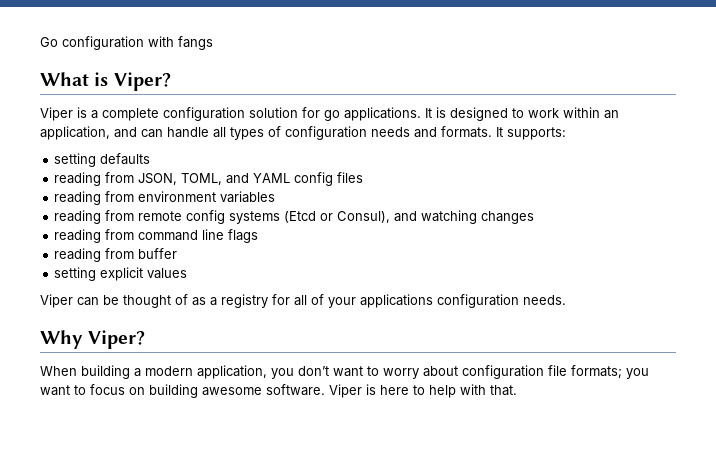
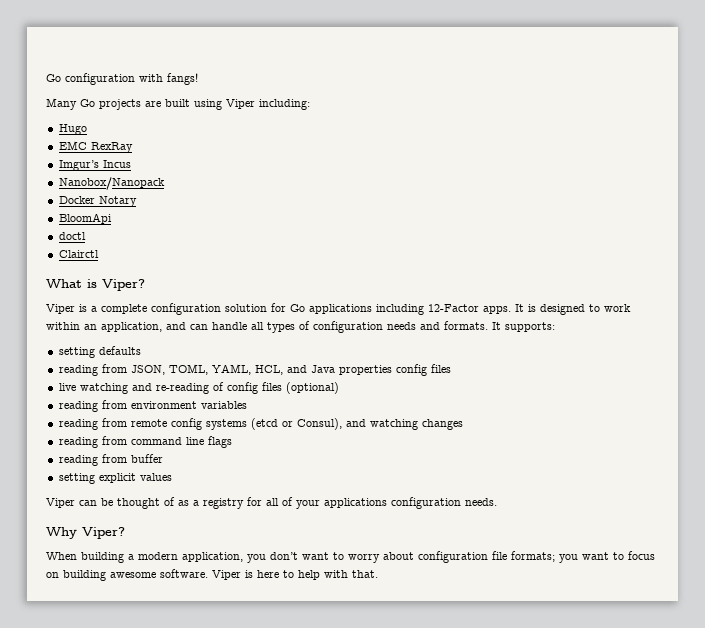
- Go configuration with fangs
+ Go configuration with fangs!
+ Many Go projects are built using Viper including:
+ Hugo
+ EMC RexRay
+ Imgur’s Incus
+ Nanobox/Nanopack
+ Docker Notary
+ BloomApi
+ doctl
+ Clairctl
- Viper is a complete configuration solution for go applications.
+ Viper is a complete configuration solution for Go applications including 12-Factor apps.
- reading from JSON, TOML, and YAML config files
+ reading from JSON, TOML, YAML, HCL, and Java properties config files
+ live watching and re-reading of config files (optional)
- reading from remote config systems (Etcd or Consul), and watching changes
+ reading from remote config systems (etcd or Consul), and watching changes

